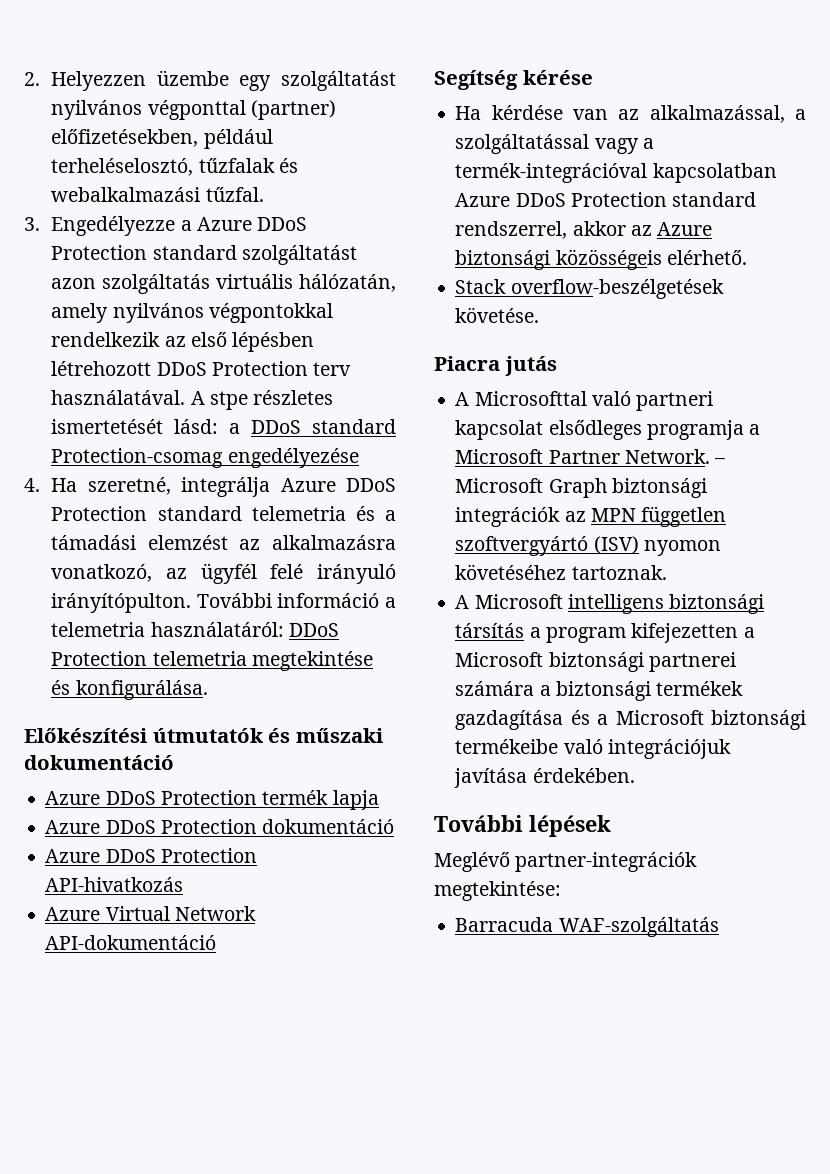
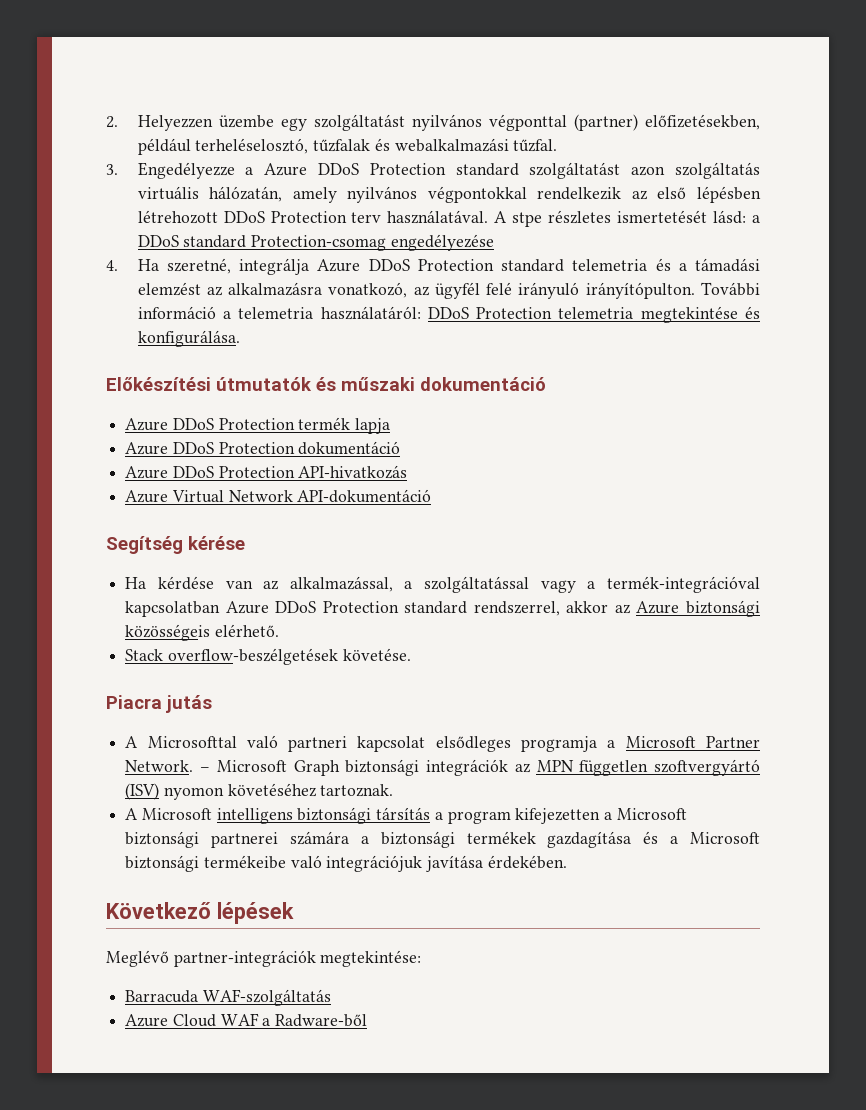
- További lépések
+ Következő lépések
+ Azure Cloud WAF a Radware-ből

